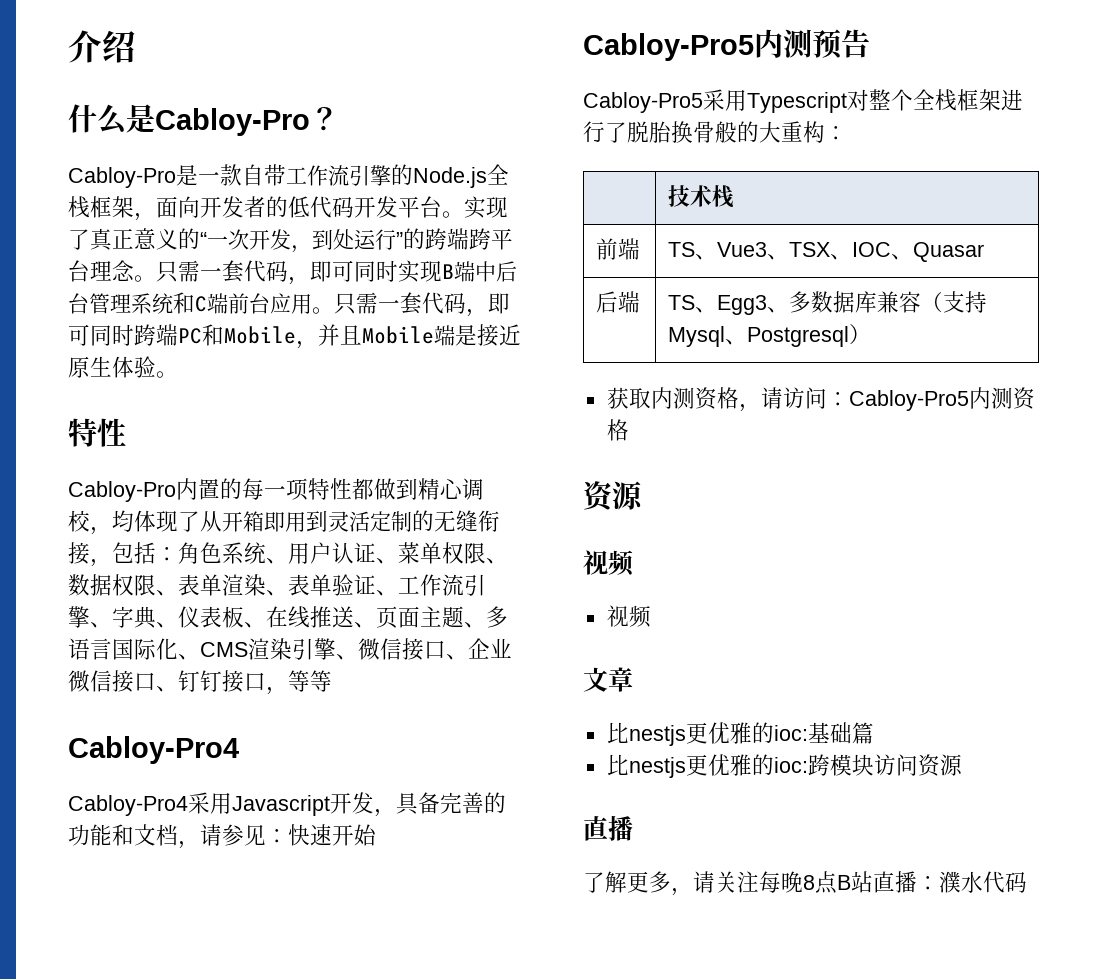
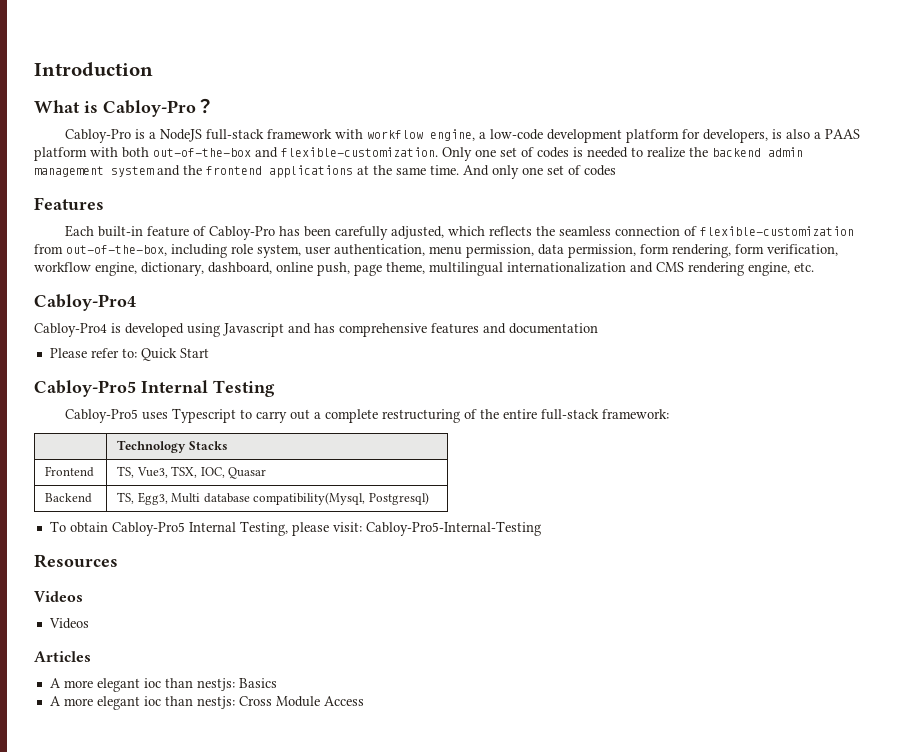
- 介绍
- 什么是Cabloy-Pro？
+ Introduction
+ What is Cabloy-Pro？
- Cabloy-Pro是一款自带工作流引擎的Node.js全栈框架，面向开发者的低代码开发平台。实现了真正意义的“一次开发，到处运行”的跨端跨平台理念。只需一套代码，即可同时实现B端中后台管理系统和C端前台应用。只需一套代码，即可同时跨端PC和Mobile，并且Mobile端是接近原生体验。
- 特性
- Cabloy-Pro内置的每一项特性都做到精心调校，均体现了从开箱即用到灵活定制的无缝衔接，包括：角色系统、用户认证、菜单权限、数据权限、表单渲染、表单验证、工作流引擎、字典、仪表板、在线推送、页面主题、多语言国际化、CMS渲染引擎、微信接口、企业微信接口、钉钉接口，等等
+ Cabloy-Pro is a NodeJS full-stack framework with workflow engine, a low-code development platform for developers, is also a PAAS platform with both out-of-the-box and flexible-customization. Only one set of codes is needed to realize the backend admin management system and the frontend applications at the same time. And only one set of codes
+ Features
+ Each built-in feature of Cabloy-Pro has been carefully adjusted, which reflects the seamless connection of flexible-customization from out-of-the-box, including role system, user authentication, menu permission, data permission, form rendering, form verification, workflow engine, dictionary, dashboard, online push, page theme, multilingual internationalization and CMS rendering engine, etc.
  Cabloy-Pro4
- Cabloy-Pro4采用Javascript开发，具备完善的功能和文档，请参见：快速开始
- Cabloy-Pro5内测预告
- Cabloy-Pro5采用Typescript对整个全栈框架进行了脱胎换骨般的大重构：
- | 技术栈
- 前端 | TS、Vue3、TSX、IOC、Quasar
- 后端 | TS、Egg3、多数据库兼容（支持Mysql、Postgresql）
- 获取内测资格，请访问：Cabloy-Pro5内测资格
- 资源
- 视频
- 视频
- 文章
- 比nestjs更优雅的ioc:基础篇
- 比nestjs更优雅的ioc:跨模块访问资源
- 直播
- 了解更多，请关注每晚8点B站直播：濮水代码
+ Cabloy-Pro4 is developed using Javascript and has comprehensive features and documentation
+ Please refer to: Quick Start
+ Cabloy-Pro5 Internal Testing
+ Cabloy-Pro5 uses Typescript to carry out a complete restructuring of the entire full-stack framework:
+ | Technology Stacks
+ Frontend | TS, Vue3, TSX, IOC, Quasar
+ Backend | TS, Egg3, Multi database compatibility(Mysql, Postgresql)
+ To obtain Cabloy-Pro5 Internal Testing, please visit: Cabloy-Pro5-Internal-Testing
+ Resources
+ Videos
+ Videos
+ Articles
+ A more elegant ioc than nestjs: Basics
+ A more elegant ioc than nestjs: Cross Module Access

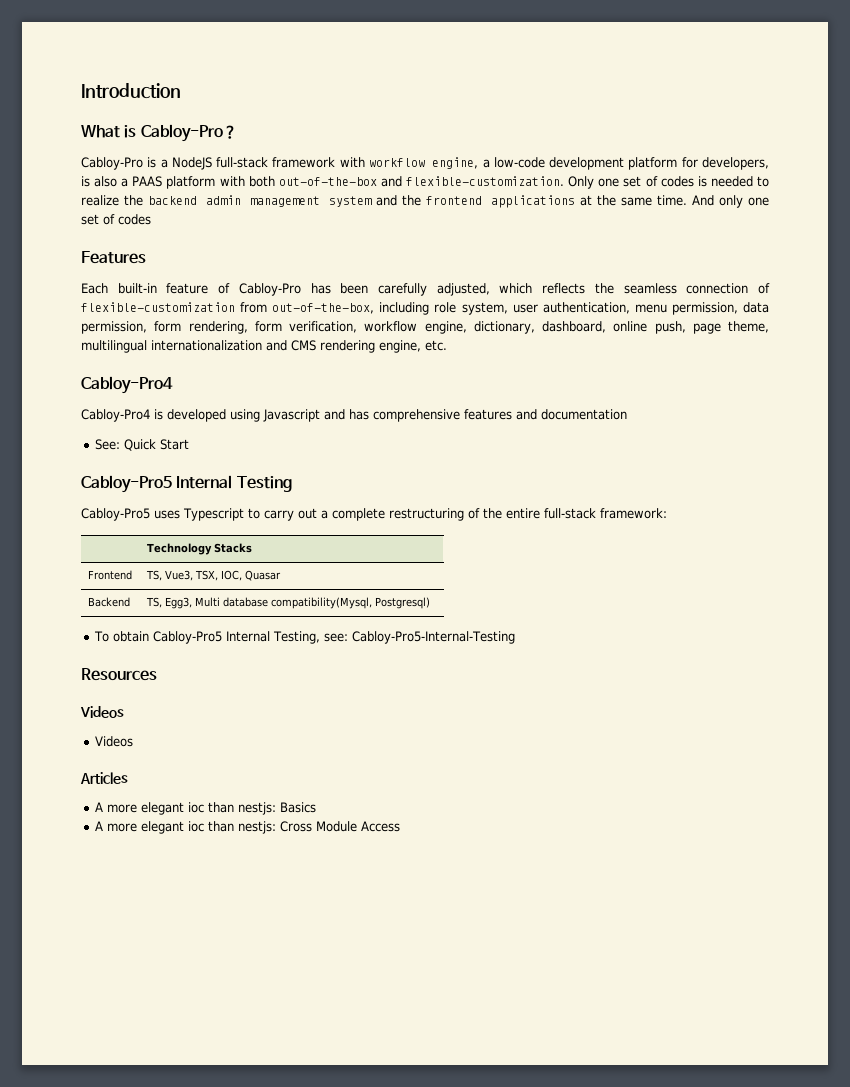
- Please refer to: Quick Start
+ See: Quick Start
- To obtain Cabloy-Pro5 Internal Testing, please visit: Cabloy-Pro5-Internal-Testing
+ To obtain Cabloy-Pro5 Internal Testing, see: Cabloy-Pro5-Internal-Testing

